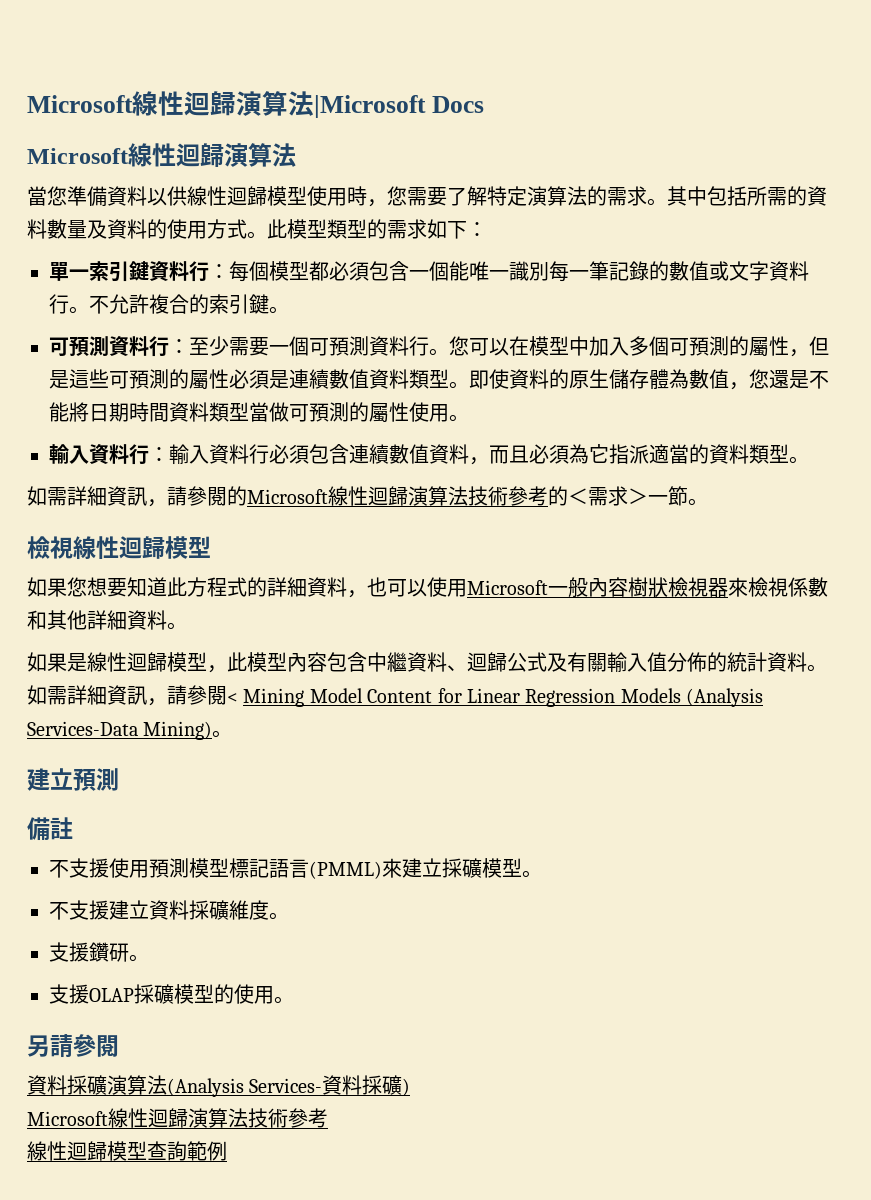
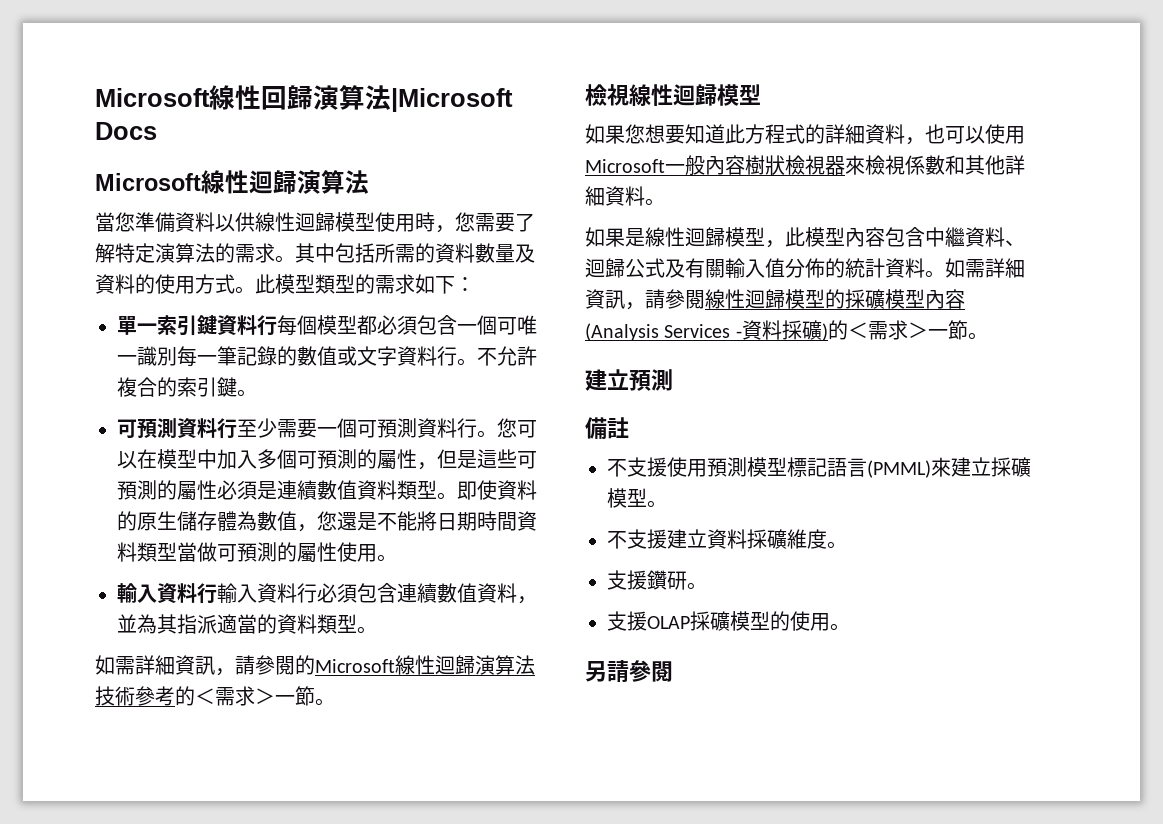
- Microsoft線性迴歸演算法|Microsoft Docs
+ Microsoft線性回歸演算法|Microsoft Docs
- 單一索引鍵資料行：每個模型都必須包含一個能唯一識別每一筆記錄的數值或文字資料行。
+ 單一索引鍵資料行每個模型都必須包含一個可唯一識別每一筆記錄的數值或文字資料行。
- 可預測資料行：至少需要一個可預測資料行。
+ 可預測資料行至少需要一個可預測資料行。
- 輸入資料行：輸入資料行必須包含連續數值資料，而且必須為它指派適當的資料類型。
+ 輸入資料行輸入資料行必須包含連續數值資料，並為其指派適當的資料類型。
- 如需詳細資訊，請參閱< Mining Model Content for Linear Regression Models (Analysis Services-Data Mining)。
+ 如需詳細資訊，請參閱線性迴歸模型的採礦模型內容(Analysis Services -資料採礦)的＜需求＞一節。
- 資料採礦演算法(Analysis Services-資料採礦)
- Microsoft線性迴歸演算法技術參考
- 線性迴歸模型查詢範例

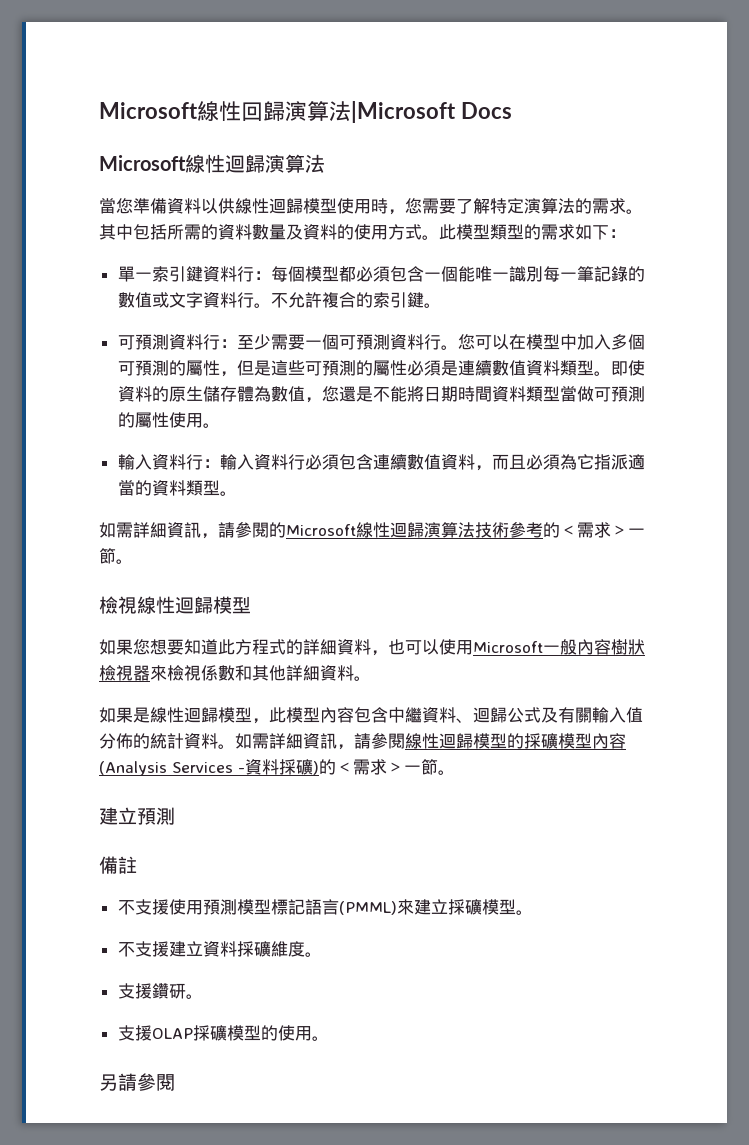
- 單一索引鍵資料行每個模型都必須包含一個可唯一識別每一筆記錄的數值或文字資料行。
+ 單一索引鍵資料行：每個模型都必須包含一個能唯一識別每一筆記錄的數值或文字資料行。
- 可預測資料行至少需要一個可預測資料行。
+ 可預測資料行：至少需要一個可預測資料行。
- 輸入資料行輸入資料行必須包含連續數值資料，並為其指派適當的資料類型。
+ 輸入資料行：輸入資料行必須包含連續數值資料，而且必須為它指派適當的資料類型。

